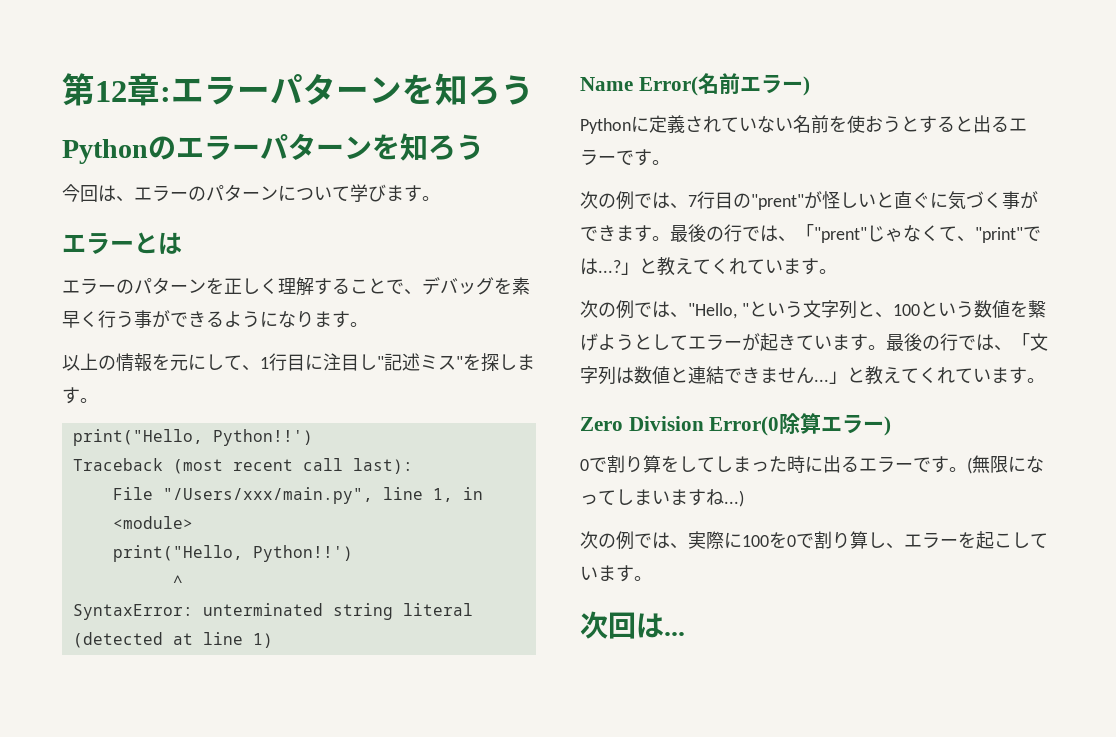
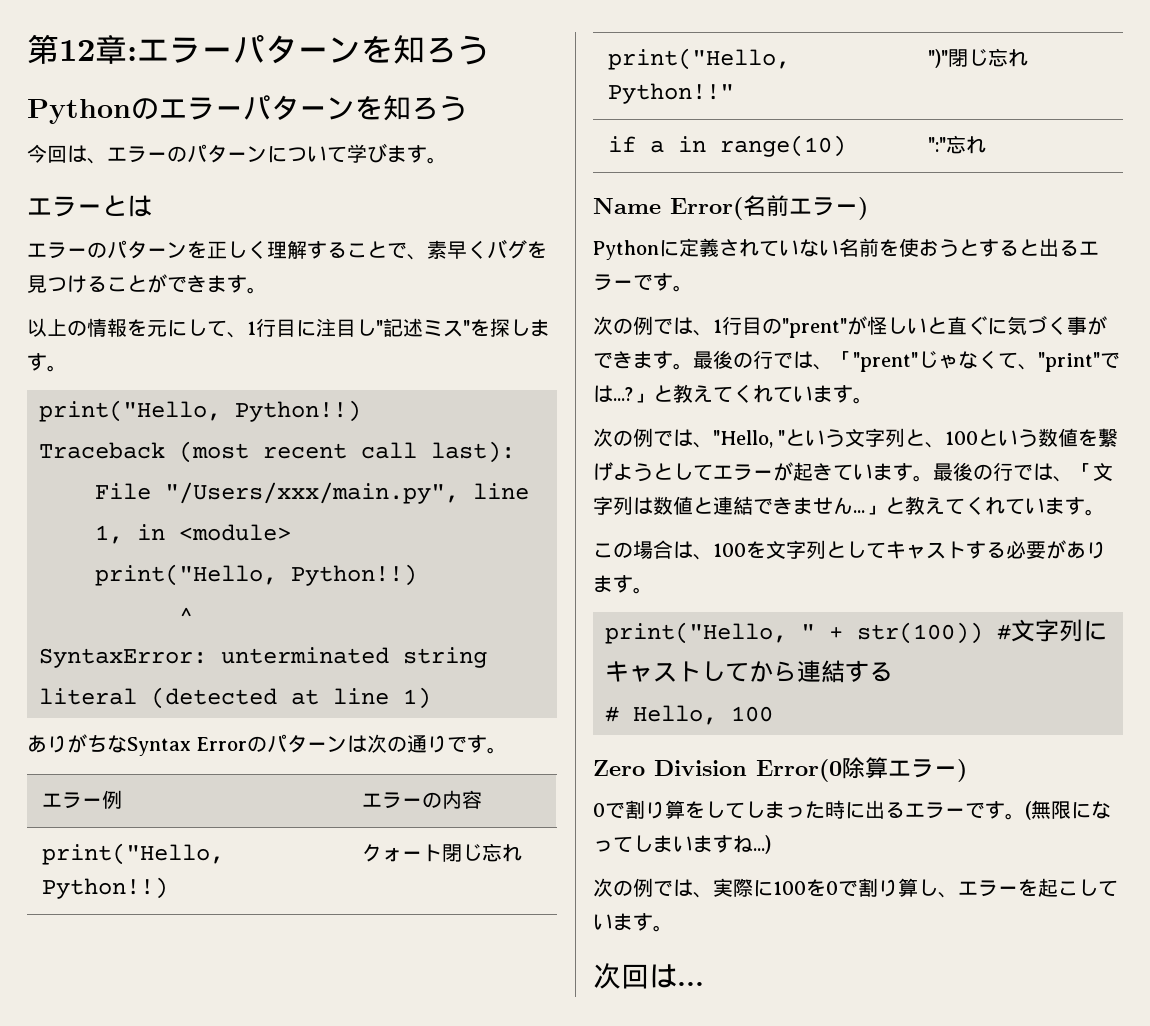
- エラーのパターンを正しく理解することで、デバッグを素早く行う事ができるようになります。
+ エラーのパターンを正しく理解することで、素早くバグを見つけることができます。
  以上の情報を元にして、1行目に注目し"記述ミス"を探します。
- print("Hello, Python!!')
+ print("Hello, Python!!)
  File "/Users/xxx/main.py", line 1, in <module>
- print("Hello, Python!!')
+ print("Hello, Python!!)
+ ありがちなSyntax Errorのパターンは次の通りです。
+ エラー例 | エラーの内容
+ print("Hello, Python!!) | クォート閉じ忘れ
+ print("Hello, Python!!" | ")"閉じ忘れ
+ if a in range(10) | ":"忘れ
- 次の例では、7行目の"prent"が怪しいと直ぐに気づく事ができます。
+ 次の例では、1行目の"prent"が怪しいと直ぐに気づく事ができます。
+ この場合は、100を文字列としてキャストする必要があります。
+ print("Hello, " + str(100)) #文字列にキャストしてから連結する
+ # Hello, 100

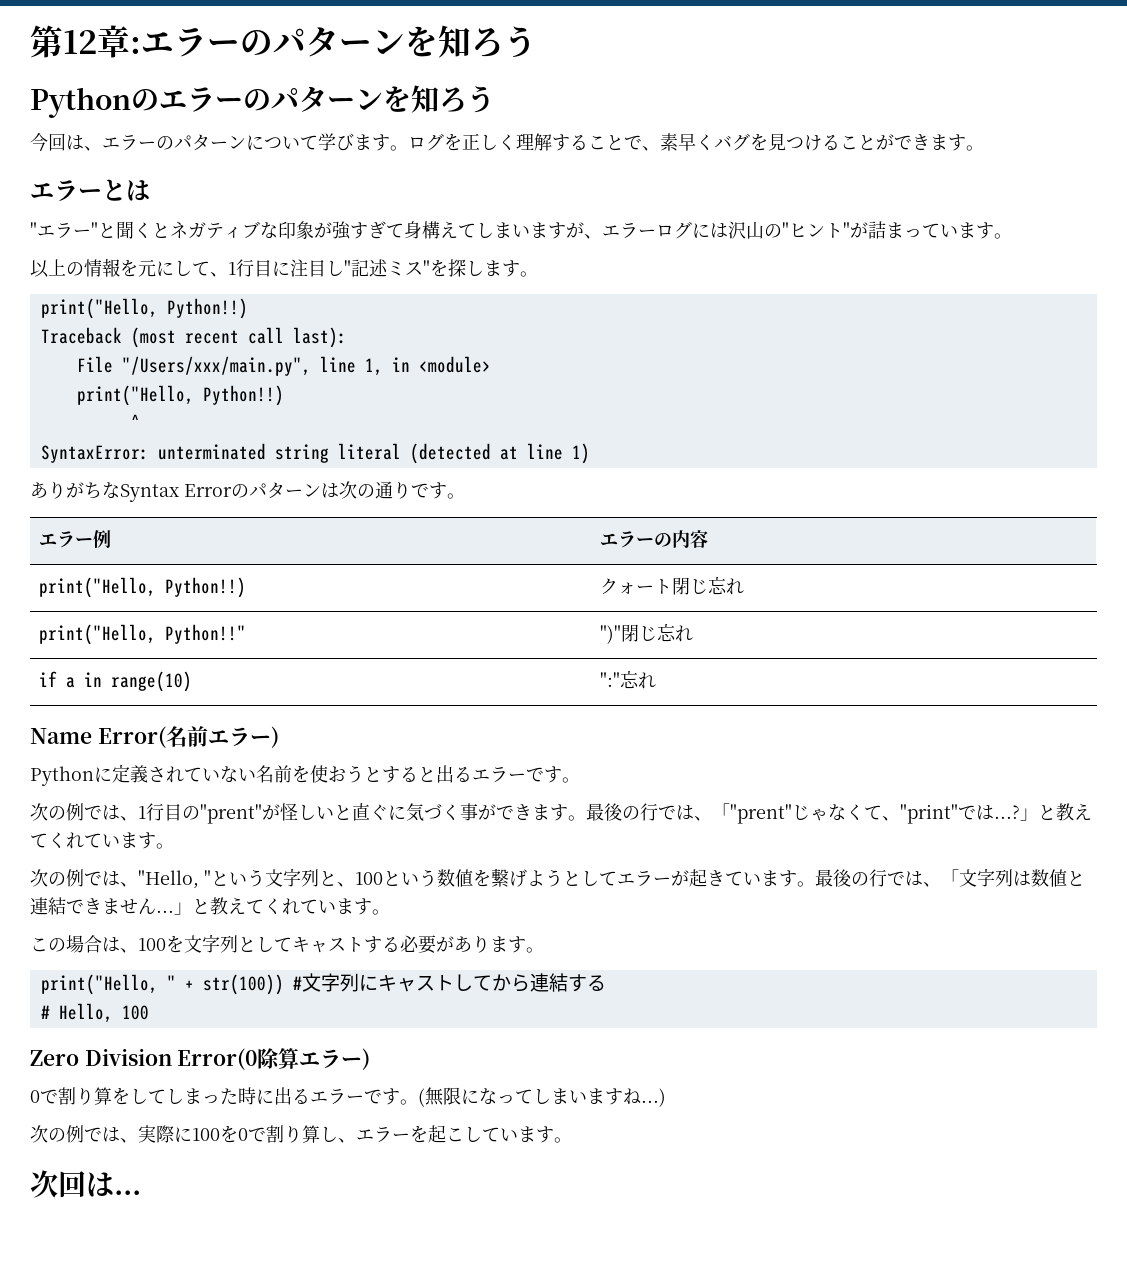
- 第12章:エラーパターンを知ろう
+ 第12章:エラーのパターンを知ろう
- Pythonのエラーパターンを知ろう
+ Pythonのエラーのパターンを知ろう
- 今回は、エラーのパターンについて学びます。
- エラーとは
- エラーのパターンを正しく理解することで、素早くバグを見つけることができます。
+ 今回は、エラーのパターンについて学びます。ログを正しく理解することで、素早くバグを見つけることができます。
+ エラーとは
+ "エラー"と聞くとネガティブな印象が強すぎて身構えてしまいますが、エラーログには沢山の"ヒント"が詰まっています。

